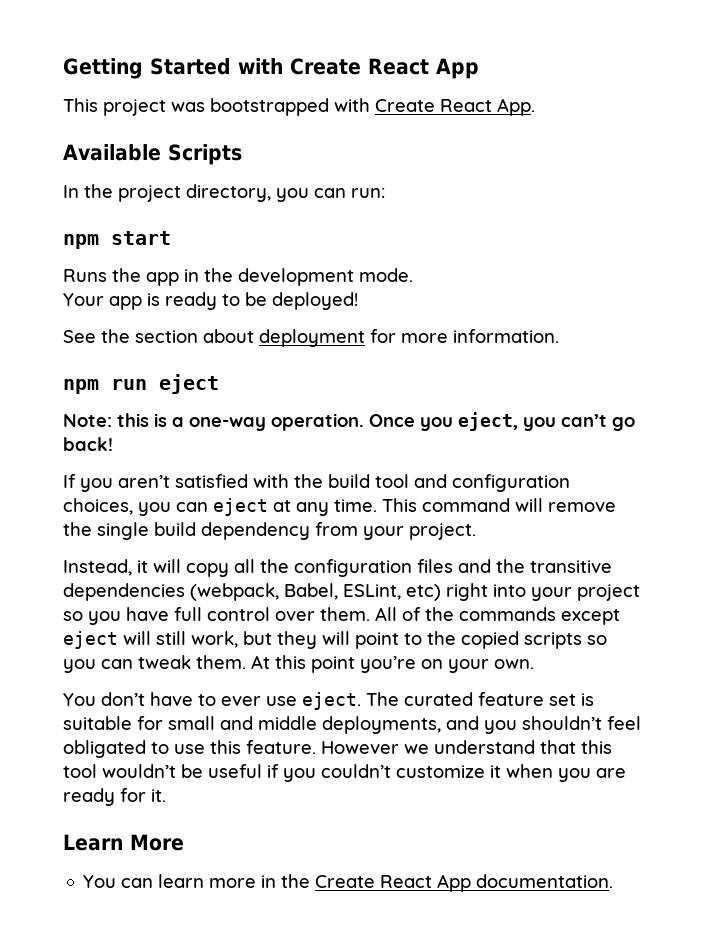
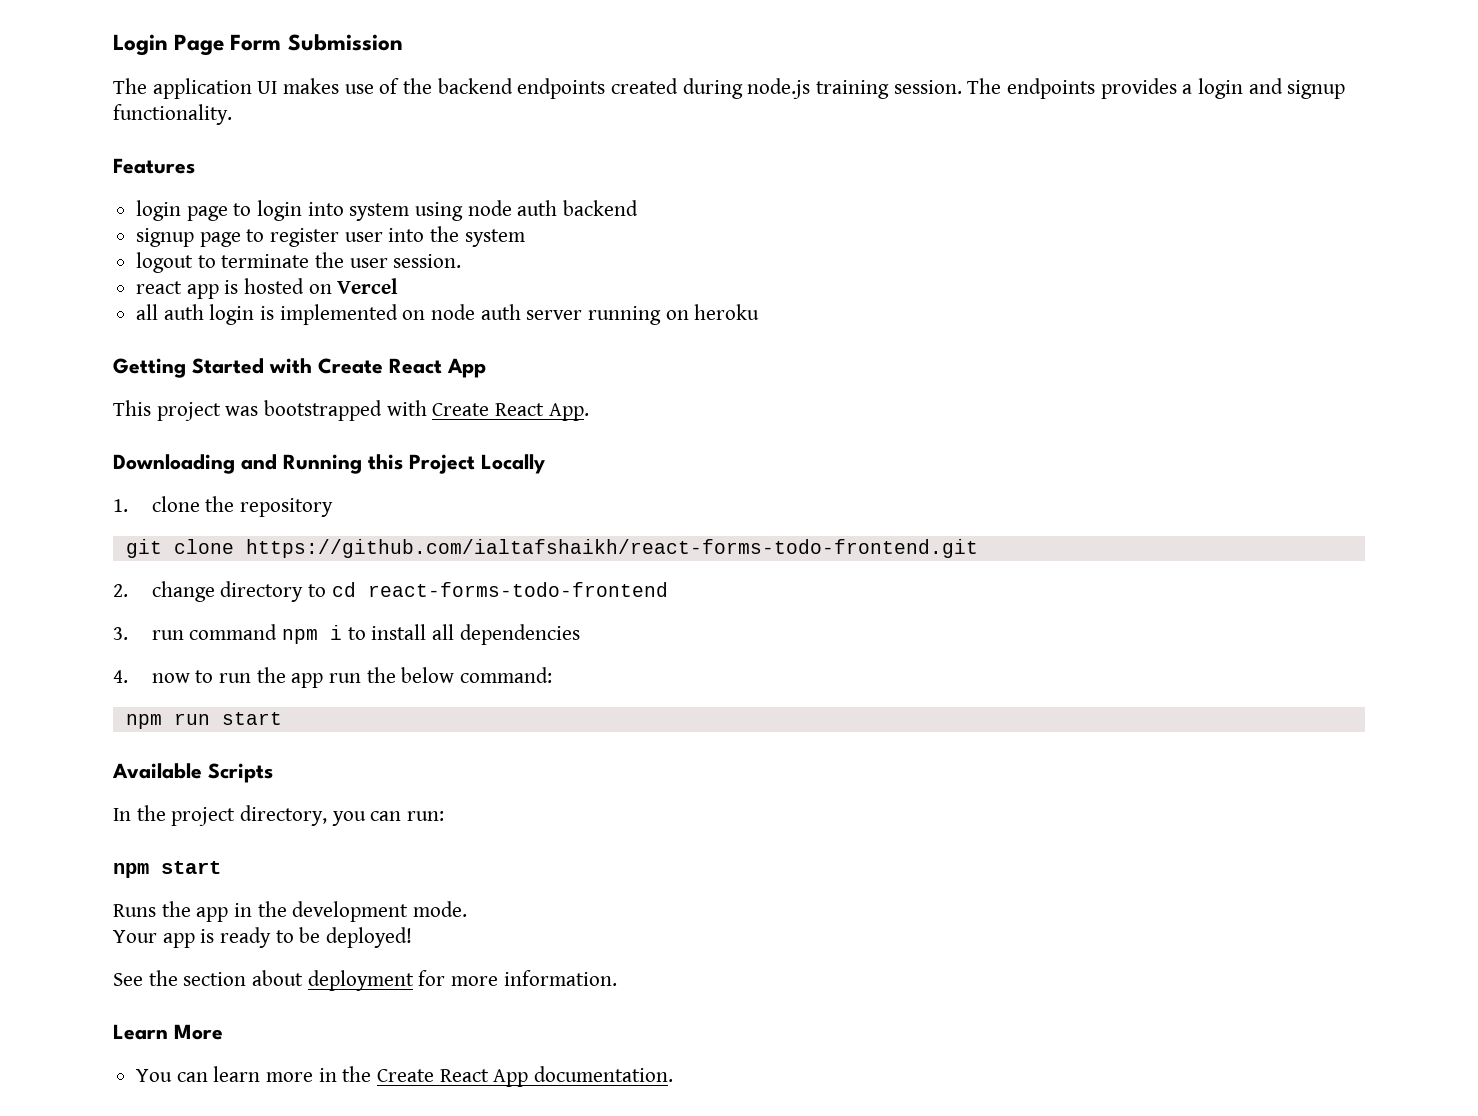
+ Login Page Form Submission
+ The application UI makes use of the backend endpoints created during node.js training session. The endpoints provides a login and signup functionality.
+ Features
+ login page to login into system using node auth backend
+ signup page to register user into the system
+ logout to terminate the user session.
+ react app is hosted on Vercel
+ all auth login is implemented on node auth server running on heroku
+ Downloading and Running this Project Locally
+ 1. clone the repository
+ git clone https://github.com/ialtafshaikh/react-forms-todo-frontend.git
+ 2. change directory to cd react-forms-todo-frontend
+ 3. run command npm i to install all dependencies
+ 4. now to run the app run the below command:
+ npm run start
- npm run eject
- Note: this is a one-way operation. Once you eject, you can’t go back!
- If you aren’t satisfied with the build tool and configuration choices, you can eject at any time. This command will remove the single build dependency from your project.
- Instead, it will copy all the configuration files and the transitive dependencies (webpack, Babel, ESLint, etc) right into your project so you have full control over them. All of the commands except eject will still work, but they will point to the copied scripts so you can tweak them. At this point you’re on your own.
- You don’t have to ever use eject. The curated feature set is suitable for small and middle deployments, and you shouldn’t feel obligated to use this feature. However we understand that this tool wouldn’t be useful if you couldn’t customize it when you are ready for it.

